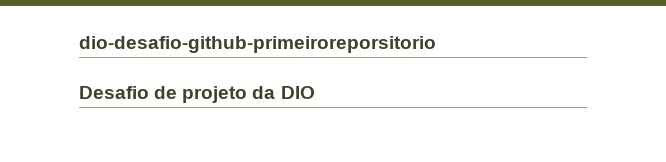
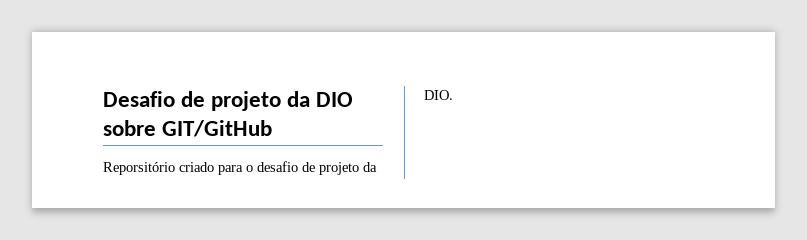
- dio-desafio-github-primeiroreporsitorio
- Desafio de projeto da DIO
+ Desafio de projeto da DIO sobre GIT/GitHub
+ Reporsitório criado para o desafio de projeto da DIO.

